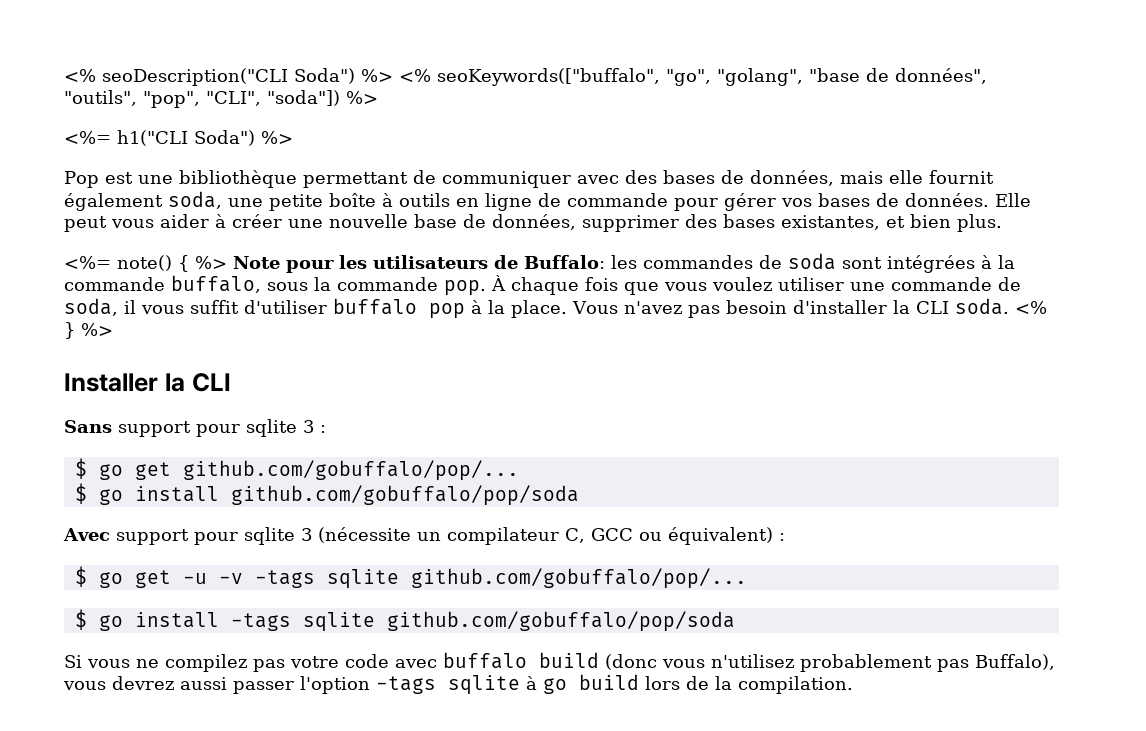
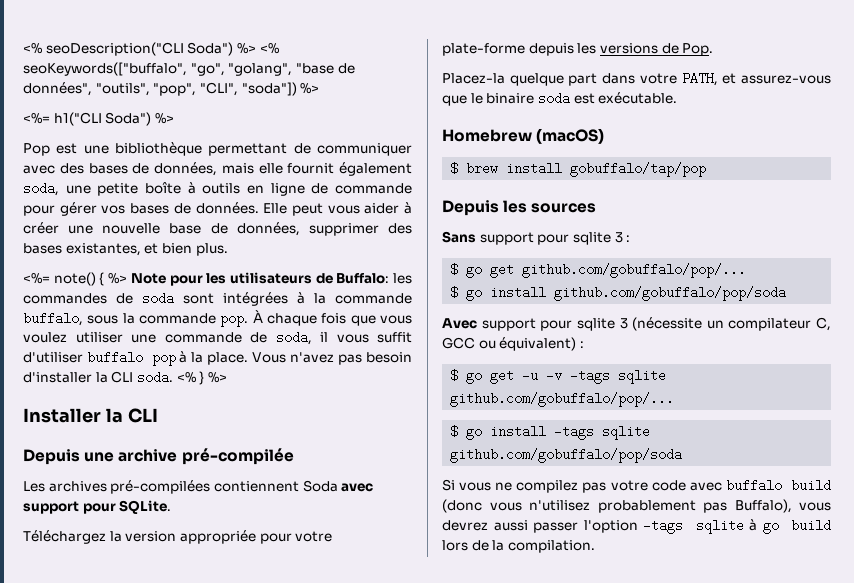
+ Depuis une archive pré-compilée
+ Les archives pré-compilées contiennent Soda avec support pour SQLite.
+ Téléchargez la version appropriée pour votre plate-forme depuis les versions de Pop.
+ Placez-la quelque part dans votre PATH, et assurez-vous que le binaire soda est exécutable.
+ Homebrew (macOS)
+ $ brew install gobuffalo/tap/pop
+ Depuis les sources

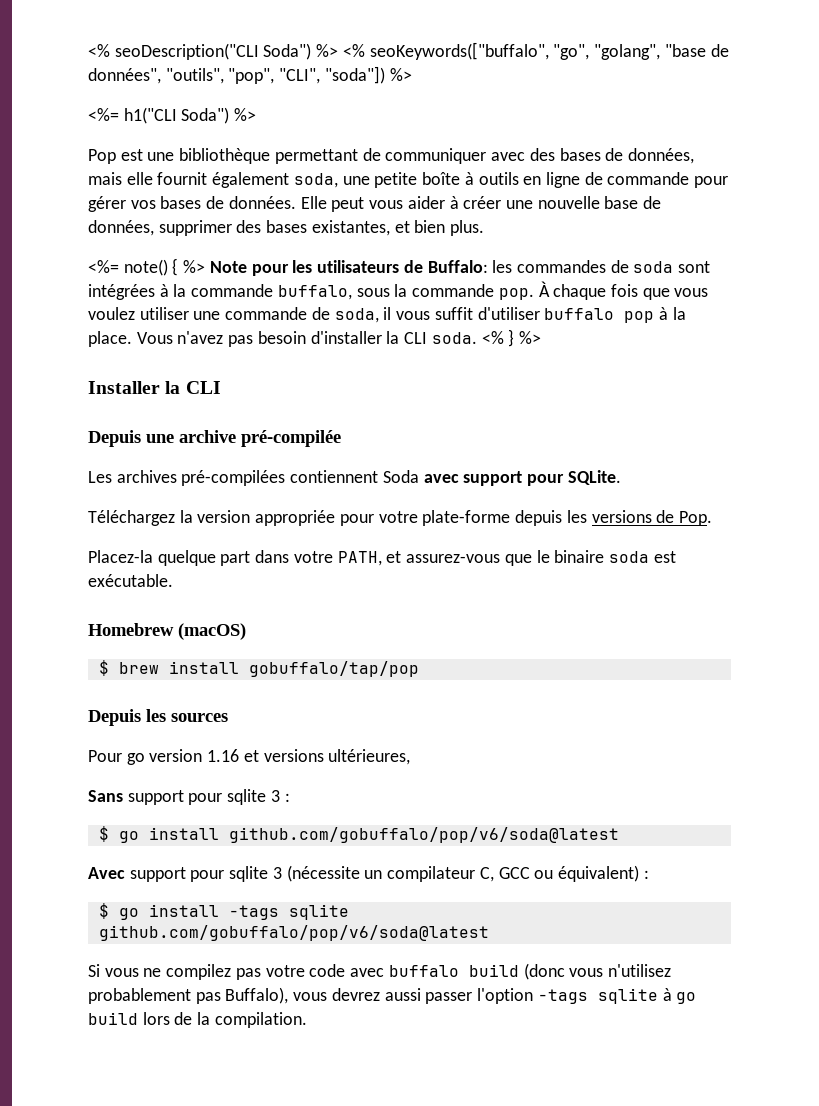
+ Pour go version 1.16 et versions ultérieures,
- $ go get github.com/gobuffalo/pop/...
- $ go install github.com/gobuffalo/pop/soda
+ $ go install github.com/gobuffalo/pop/v6/soda@latest
- $ go get -u -v -tags sqlite github.com/gobuffalo/pop/...
- $ go install -tags sqlite github.com/gobuffalo/pop/soda
+ $ go install -tags sqlite github.com/gobuffalo/pop/v6/soda@latest

